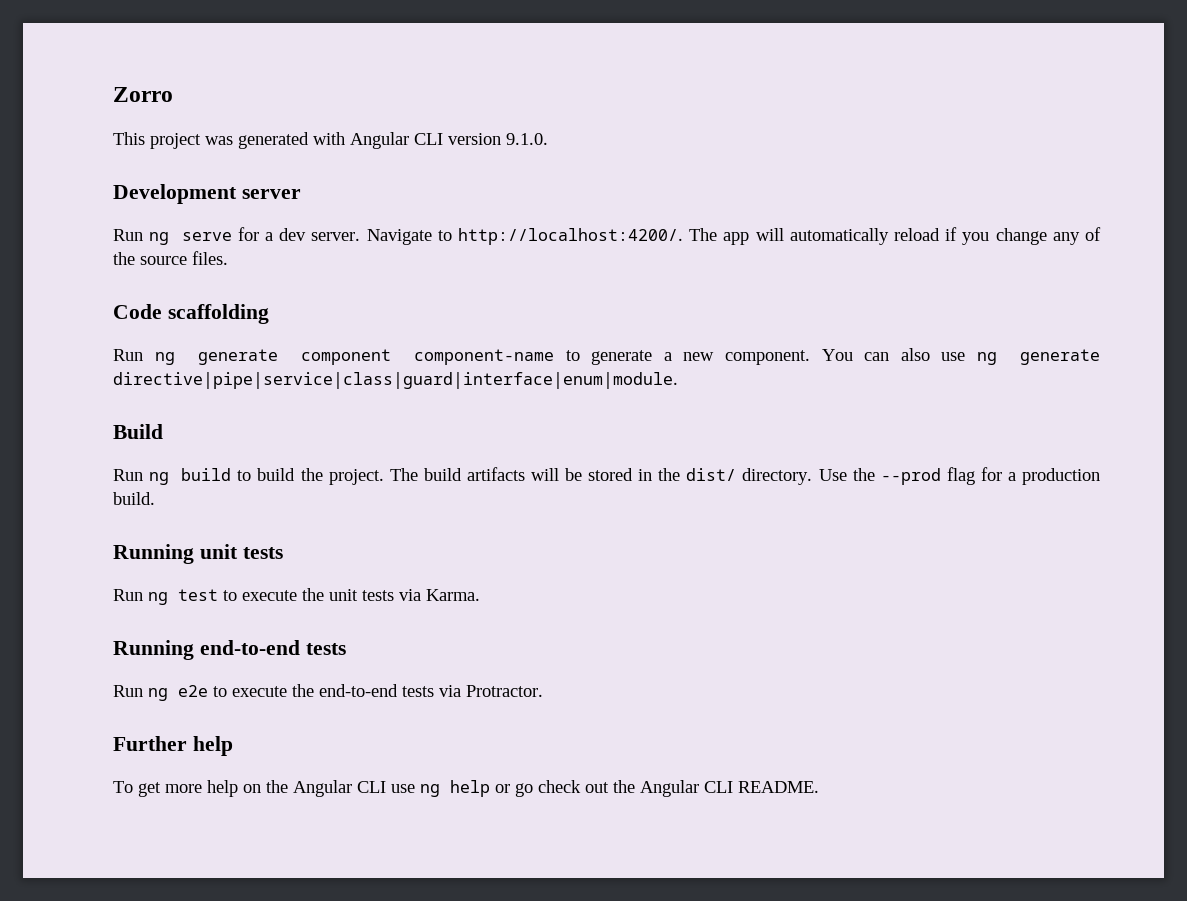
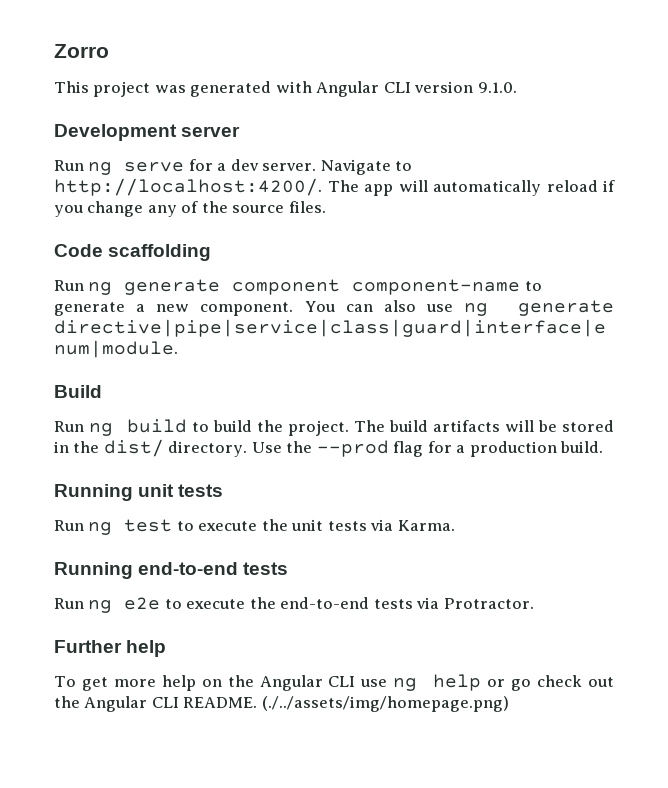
+ (./../assets/img/homepage.png)

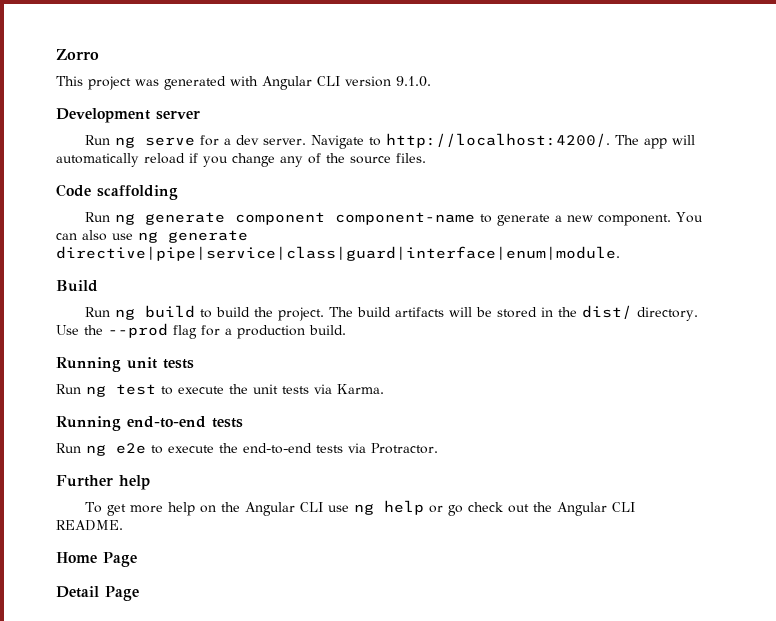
- To get more help on the Angular CLI use ng help or go check out the Angular CLI README. (./../assets/img/homepage.png)
+ To get more help on the Angular CLI use ng help or go check out the Angular CLI README.
+ Home Page
+ Detail Page

